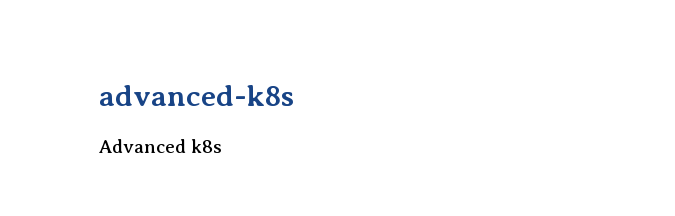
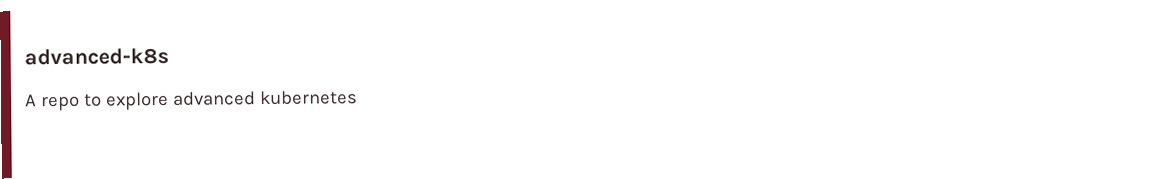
- Advanced k8s
+ A repo to explore advanced kubernetes

